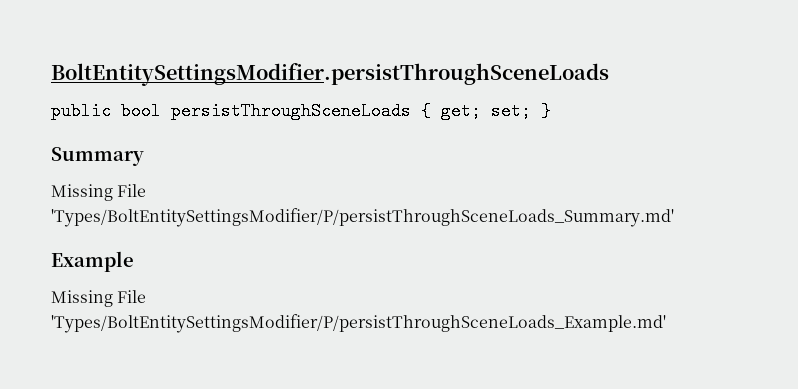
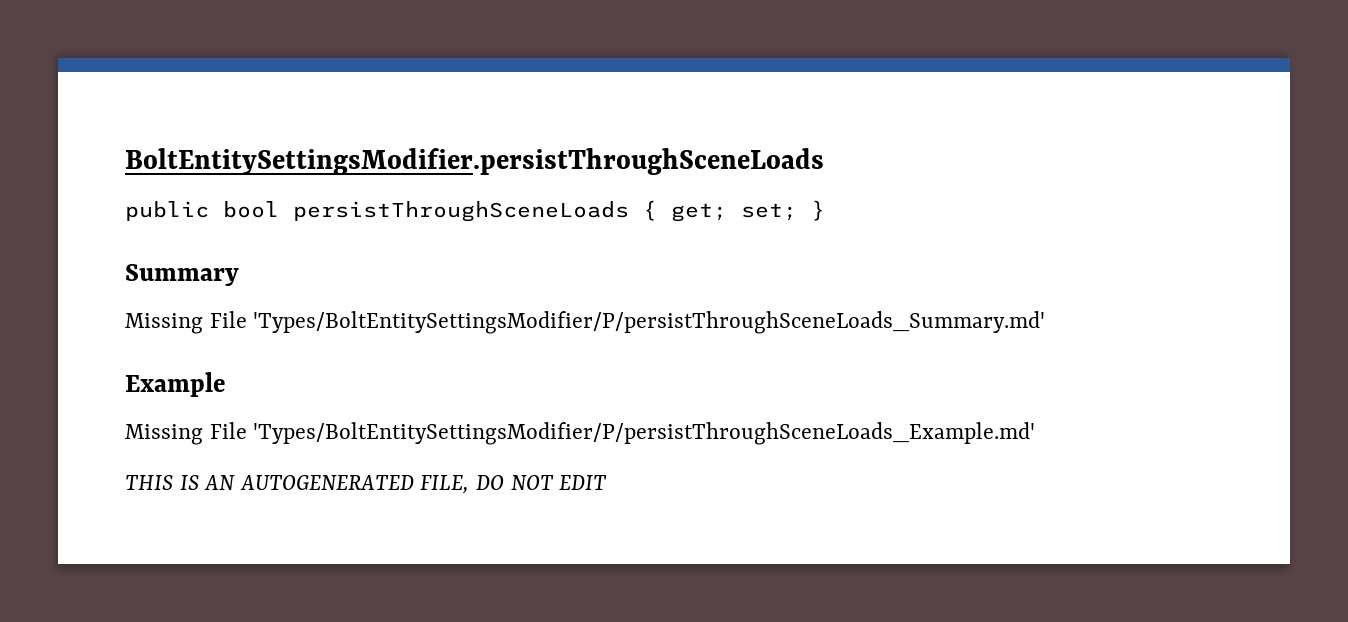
+ THIS IS AN AUTOGENERATED FILE, DO NOT EDIT

